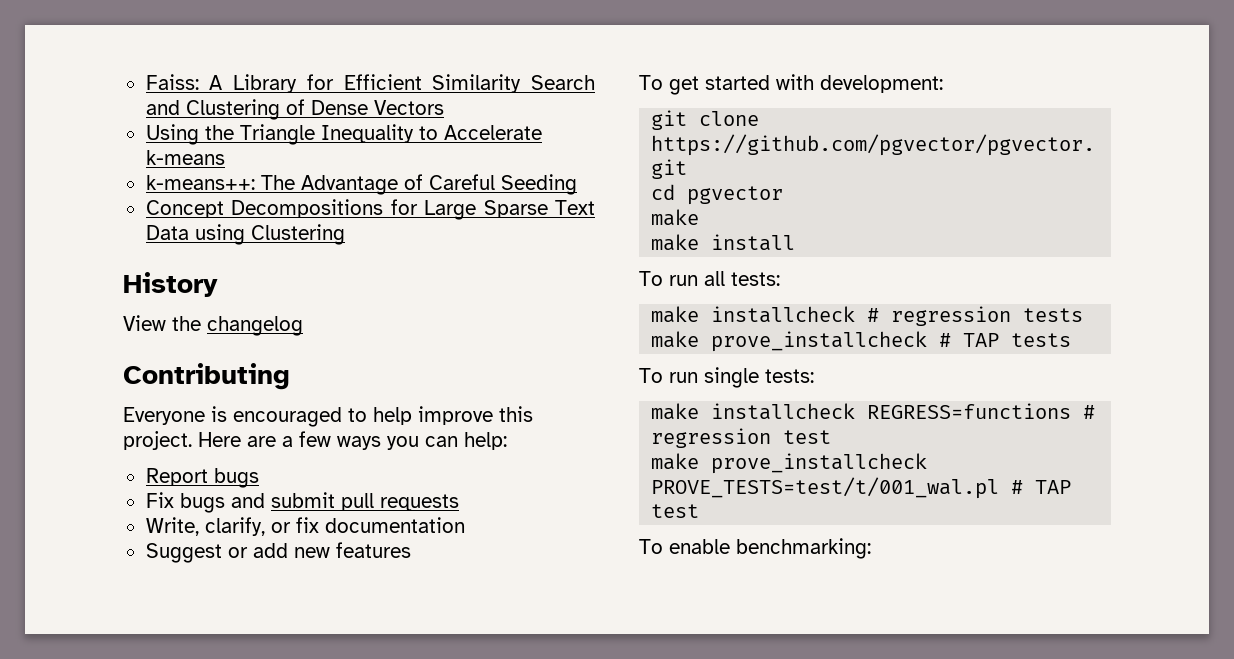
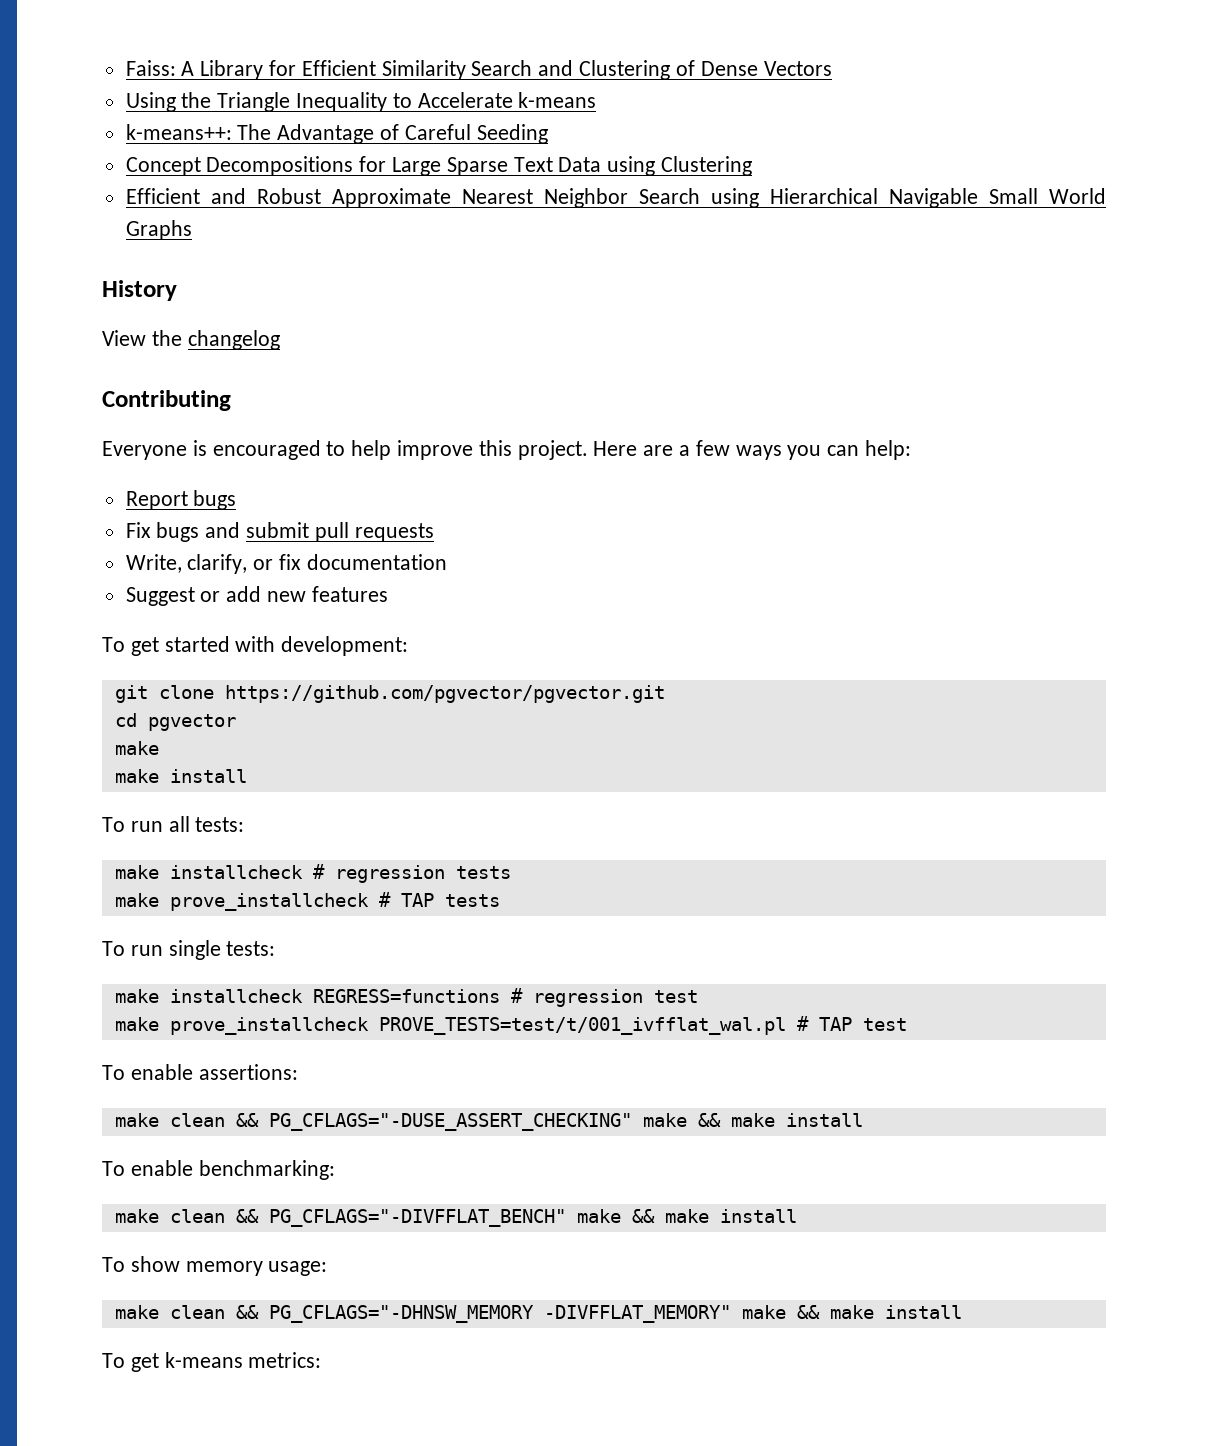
+ Efficient and Robust Approximate Nearest Neighbor Search using Hierarchical Navigable Small World Graphs
- make prove_installcheck PROVE_TESTS=test/t/001_wal.pl # TAP test
+ make prove_installcheck PROVE_TESTS=test/t/001_ivfflat_wal.pl # TAP test
+ To enable assertions:
+ make clean && PG_CFLAGS="-DUSE_ASSERT_CHECKING" make && make install
  To enable benchmarking:
+ make clean && PG_CFLAGS="-DIVFFLAT_BENCH" make && make install
+ To show memory usage:
+ make clean && PG_CFLAGS="-DHNSW_MEMORY -DIVFFLAT_MEMORY" make && make install
+ To get k-means metrics:

